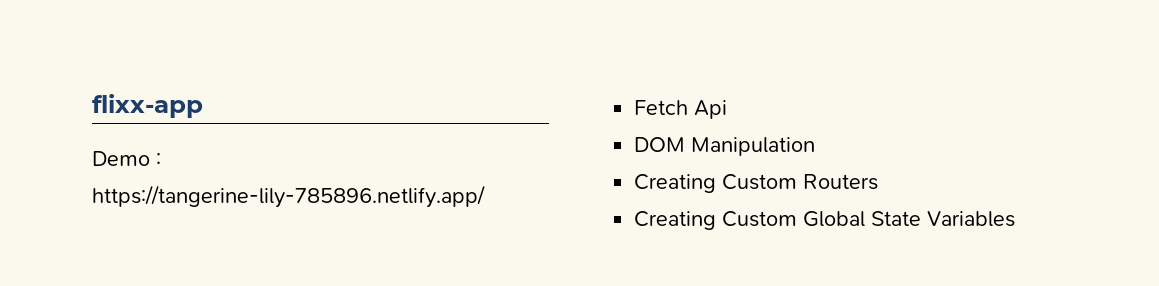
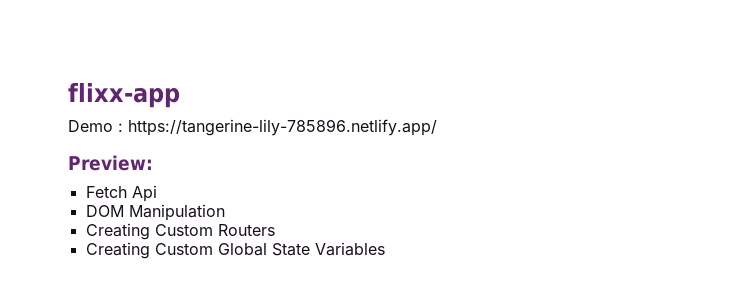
+ Preview:

